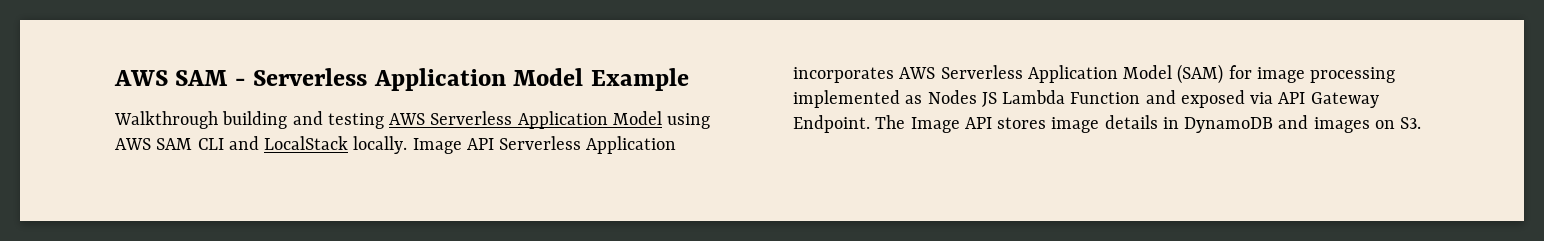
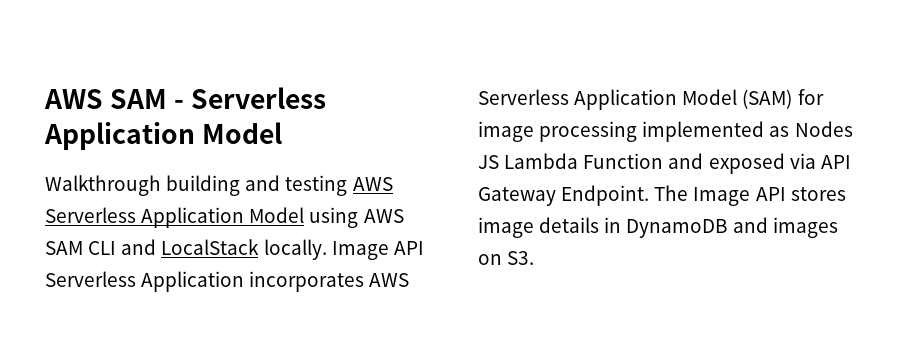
- AWS SAM - Serverless Application Model Example
+ AWS SAM - Serverless Application Model

